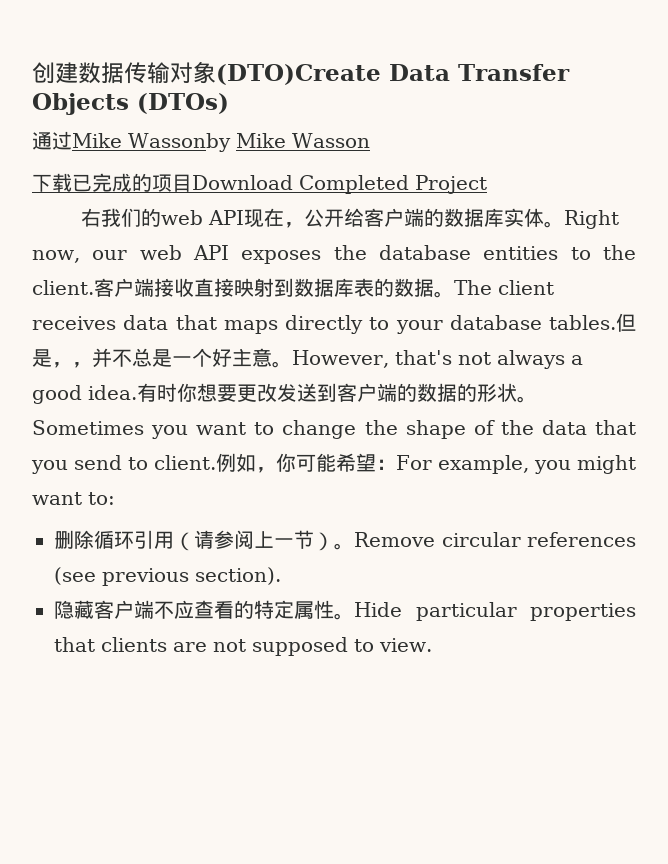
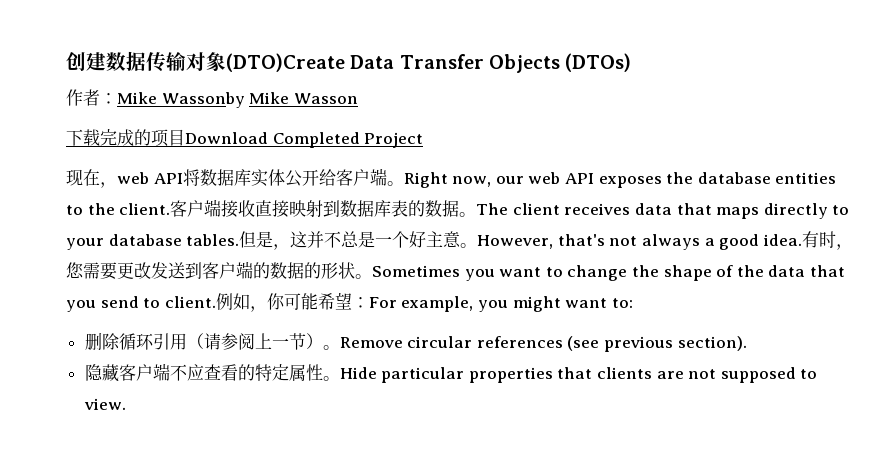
- 通过Mike Wassonby Mike Wasson
+ 作者：Mike Wassonby Mike Wasson
- 下载已完成的项目Download Completed Project
+ 下载完成的项目Download Completed Project
- 右我们的web API现在，公开给客户端的数据库实体。
+ 现在，web API将数据库实体公开给客户端。
- 但是，，并不总是一个好主意。
+ 但是，这并不总是一个好主意。
- 有时你想要更改发送到客户端的数据的形状。
+ 有时，您需要更改发送到客户端的数据的形状。

